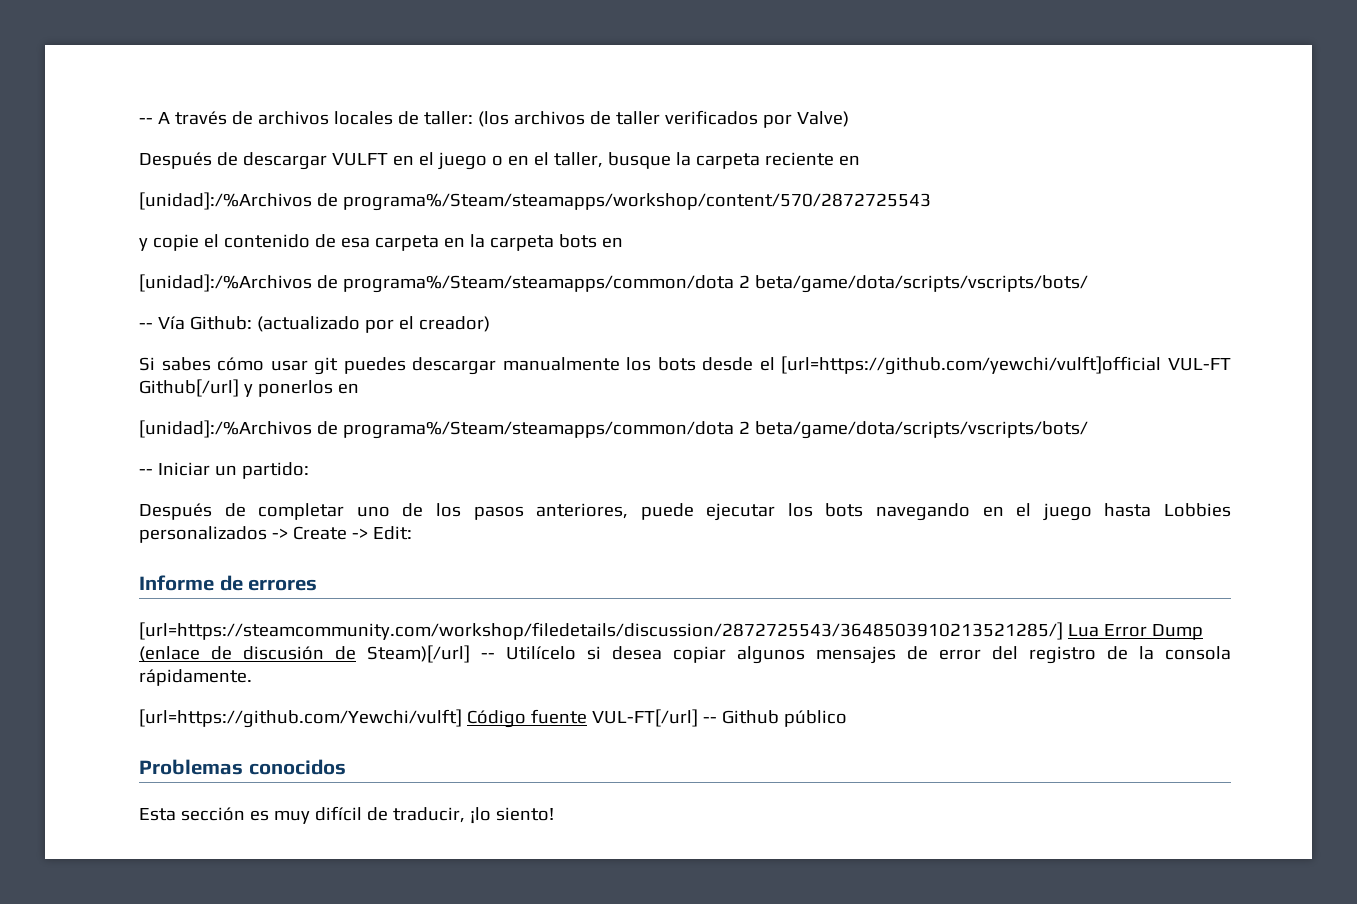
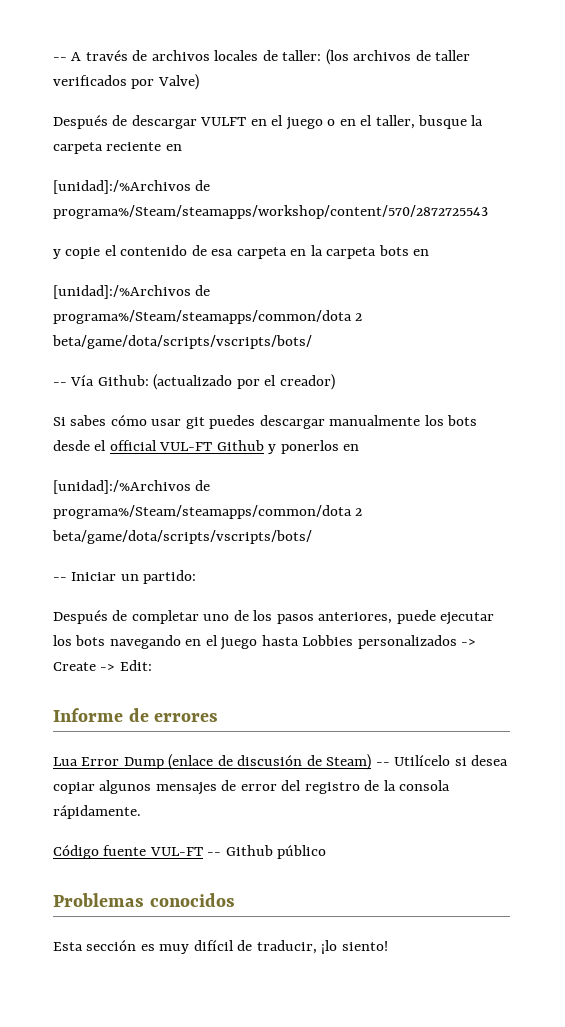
- Si sabes cómo usar git puedes descargar manualmente los bots desde el [url=https://github.com/yewchi/vulft]official VUL-FT Github[/url] y ponerlos en
+ Si sabes cómo usar git puedes descargar manualmente los bots desde el official VUL-FT Github y ponerlos en
- [url=https://steamcommunity.com/workshop/filedetails/discussion/2872725543/3648503910213521285/] Lua Error Dump (enlace de discusión de Steam)[/url] -- Utilícelo si desea copiar algunos mensajes de error del registro de la consola rápidamente.
+ Lua Error Dump (enlace de discusión de Steam) -- Utilícelo si desea copiar algunos mensajes de error del registro de la consola rápidamente.
- [url=https://github.com/Yewchi/vulft] Código fuente VUL-FT[/url] -- Github público
+ Código fuente VUL-FT -- Github público

